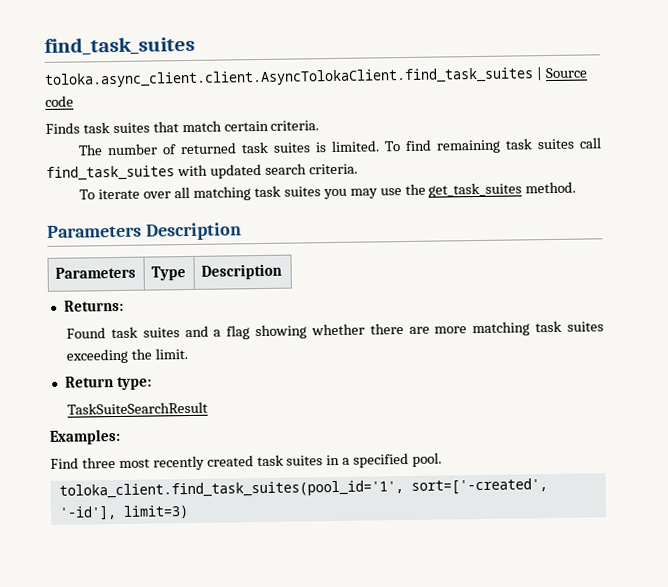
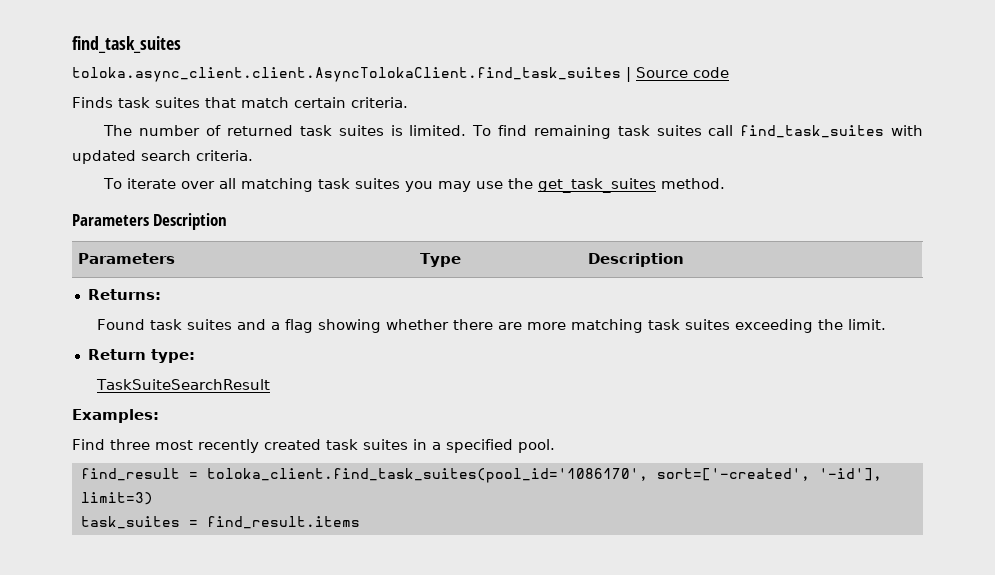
- toloka_client.find_task_suites(pool_id='1', sort=['-created', '-id'], limit=3)
+ find_result = toloka_client.find_task_suites(pool_id='1086170', sort=['-created', '-id'], limit=3)
+ task_suites = find_result.items

